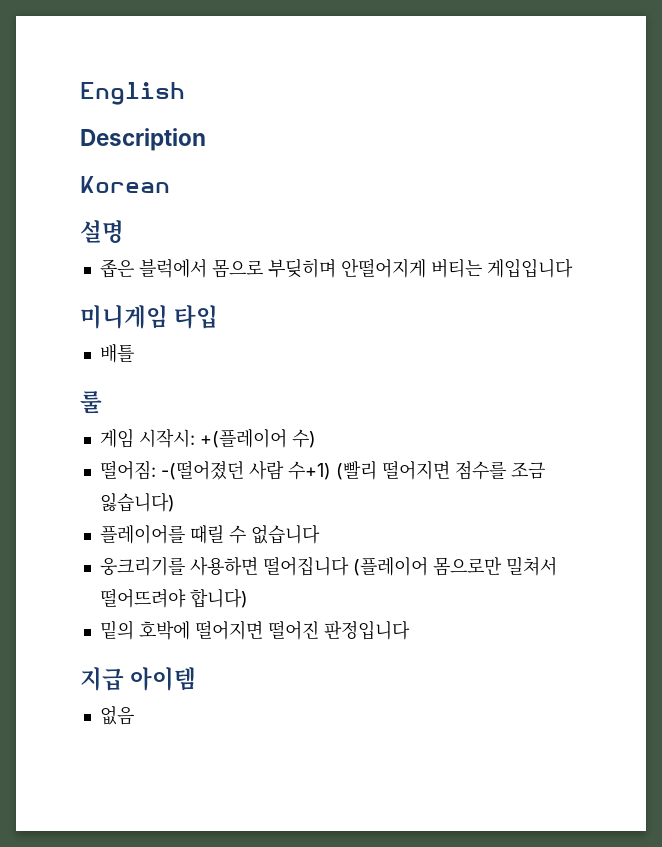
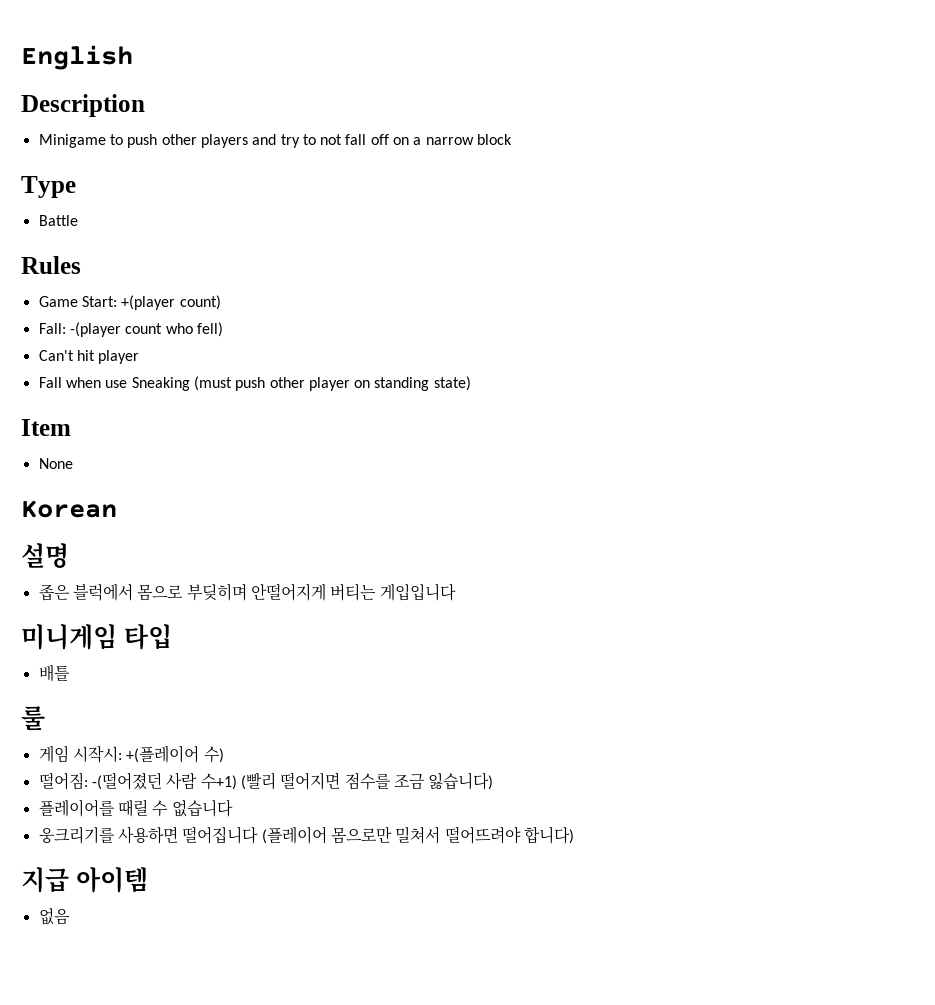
+ Minigame to push other players and try to not fall off on a narrow block
+ Type
+ Battle
+ Rules
+ Game Start: +(player count)
+ Fall: -(player count who fell)
+ Can't hit player
+ Fall when use Sneaking (must push other player on standing state)
+ Item
+ None
- 밑의 호박에 떨어지면 떨어진 판정입니다

